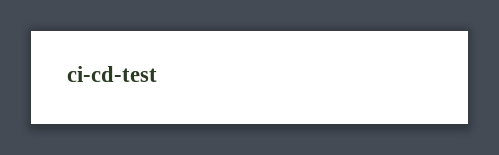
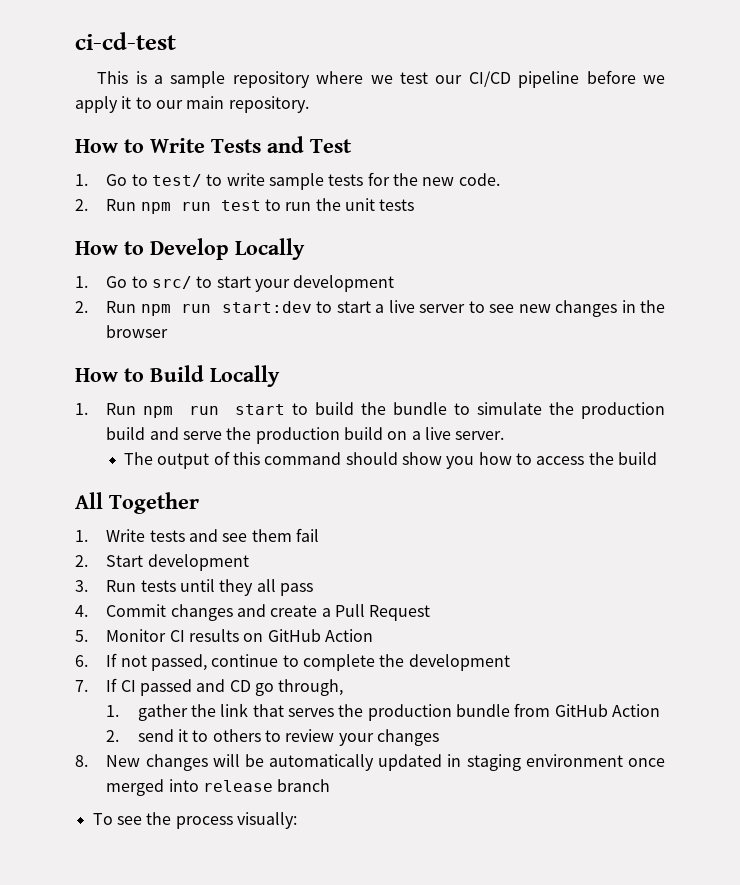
+ This is a sample repository where we test our CI/CD pipeline before we apply it to our main repository.
+ How to Write Tests and Test
+ 1. Go to test/ to write sample tests for the new code.
+ 2. Run npm run test to run the unit tests
+ How to Develop Locally
+ 1. Go to src/ to start your development
+ 2. Run npm run start:dev to start a live server to see new changes in the browser
+ How to Build Locally
+ 1. Run npm run start to build the bundle to simulate the production build and serve the production build on a live server.
+ The output of this command should show you how to access the build
+ All Together
+ 1. Write tests and see them fail
+ 2. Start development
+ 3. Run tests until they all pass
+ 4. Commit changes and create a Pull Request
+ 5. Monitor CI results on GitHub Action
+ 6. If not passed, continue to complete the development
+ 7. If CI passed and CD go through,
+ 1. gather the link that serves the production bundle from GitHub Action
+ 2. send it to others to review your changes
+ 8. New changes will be automatically updated in staging environment once merged into release branch
+ To see the process visually:

